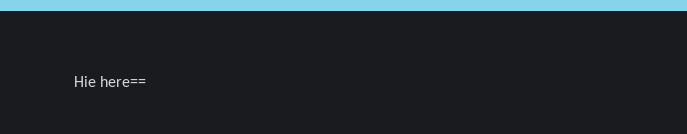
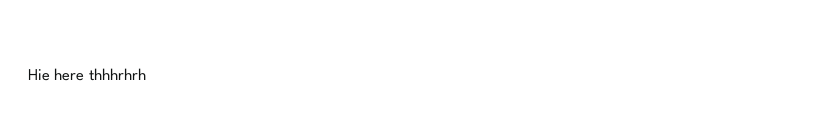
- Hie here==
+ Hie here thhhrhrh

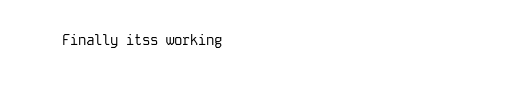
- Hie here thhhrhrh
+ Finally itss working

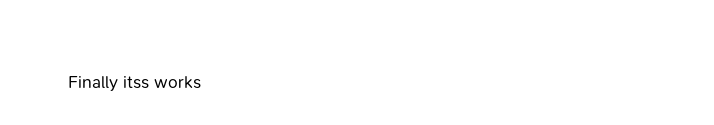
- Finally itss working
+ Finally itss works

